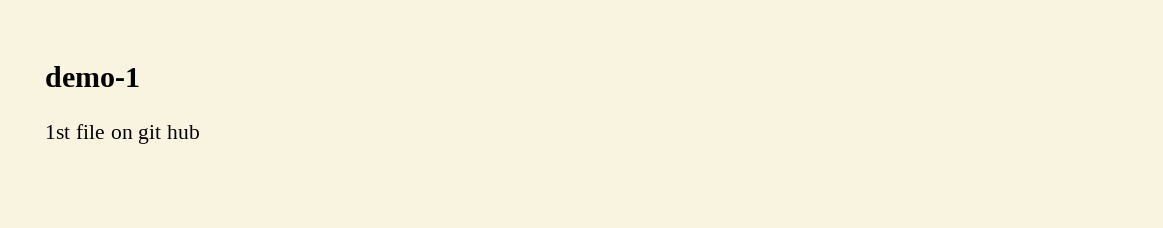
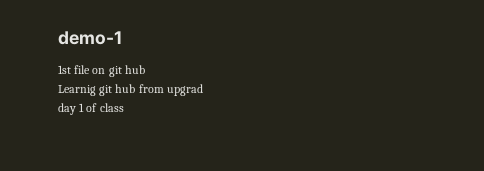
+ Learnig git hub from upgrad
+ day 1 of class

